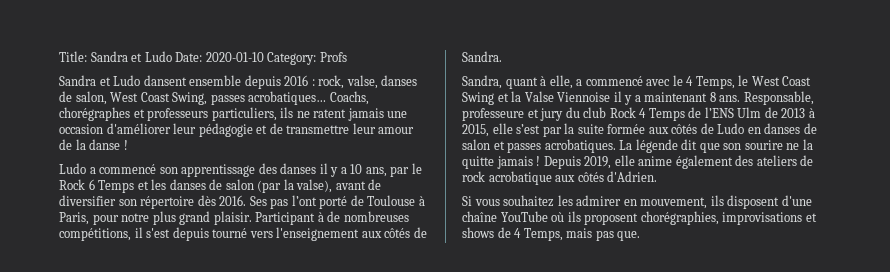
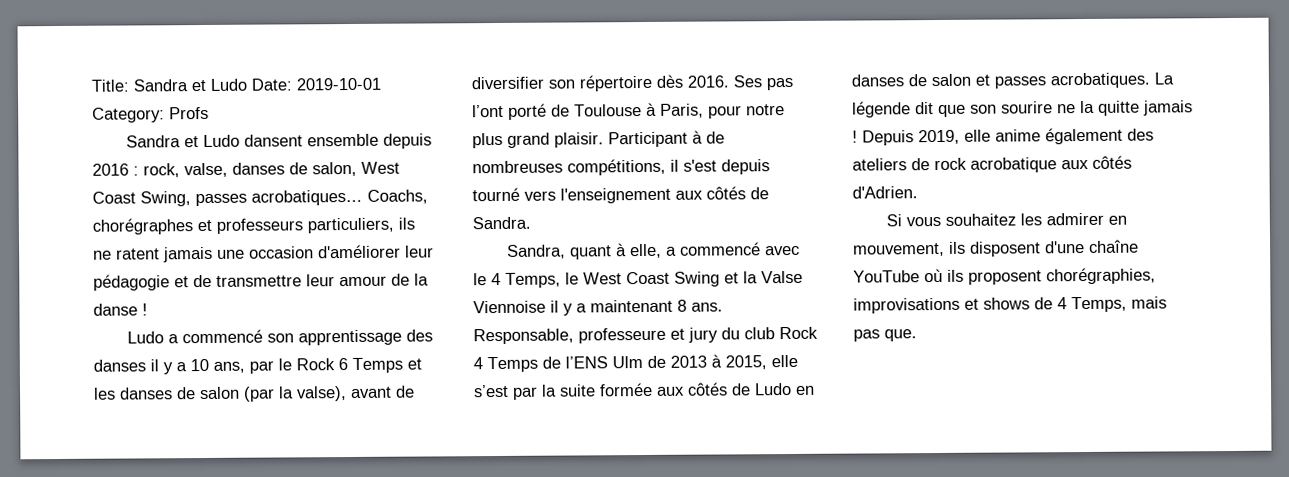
- Title: Sandra et Ludo Date: 2020-01-10 Category: Profs
+ Title: Sandra et Ludo Date: 2019-10-01 Category: Profs

